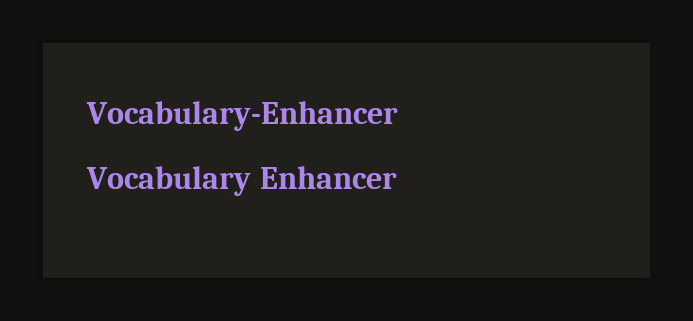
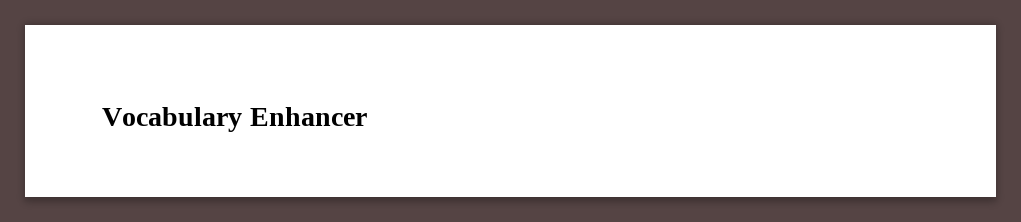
- Vocabulary-Enhancer

